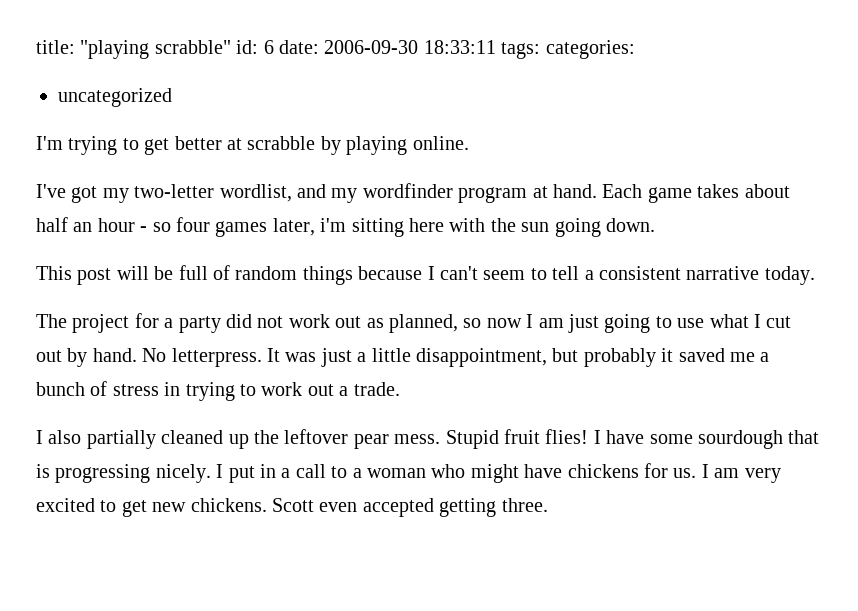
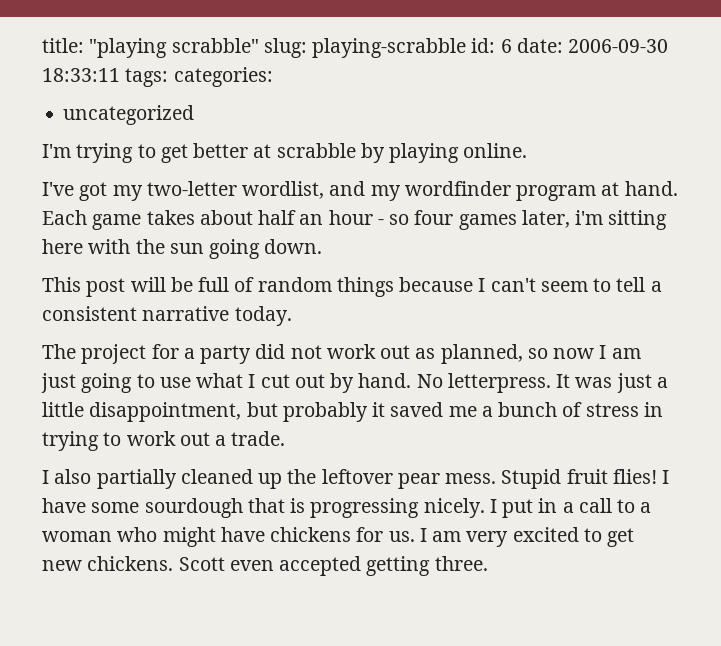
- title: "playing scrabble" id: 6 date: 2006-09-30 18:33:11 tags: categories:
+ title: "playing scrabble" slug: playing-scrabble id: 6 date: 2006-09-30 18:33:11 tags: categories:

